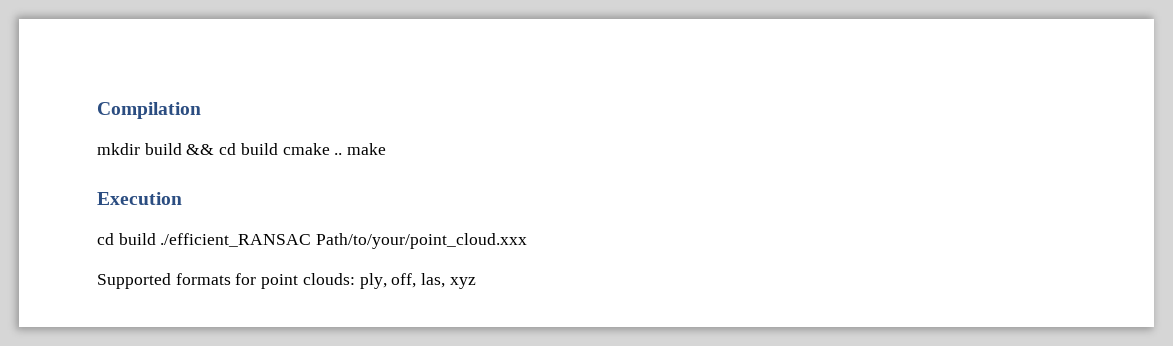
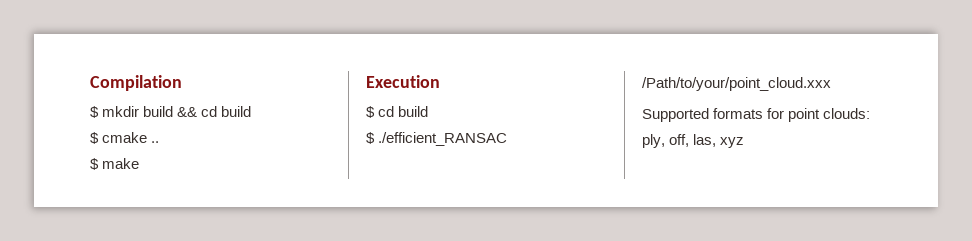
- mkdir build && cd build cmake .. make
+ $ mkdir build && cd build
+ $ cmake ..
+ $ make
- cd build ./efficient_RANSAC Path/to/your/point_cloud.xxx
+ $ cd build
+ $ ./efficient_RANSAC /Path/to/your/point_cloud.xxx

